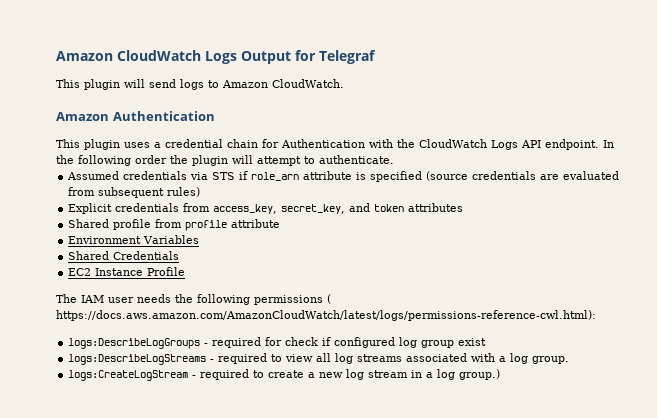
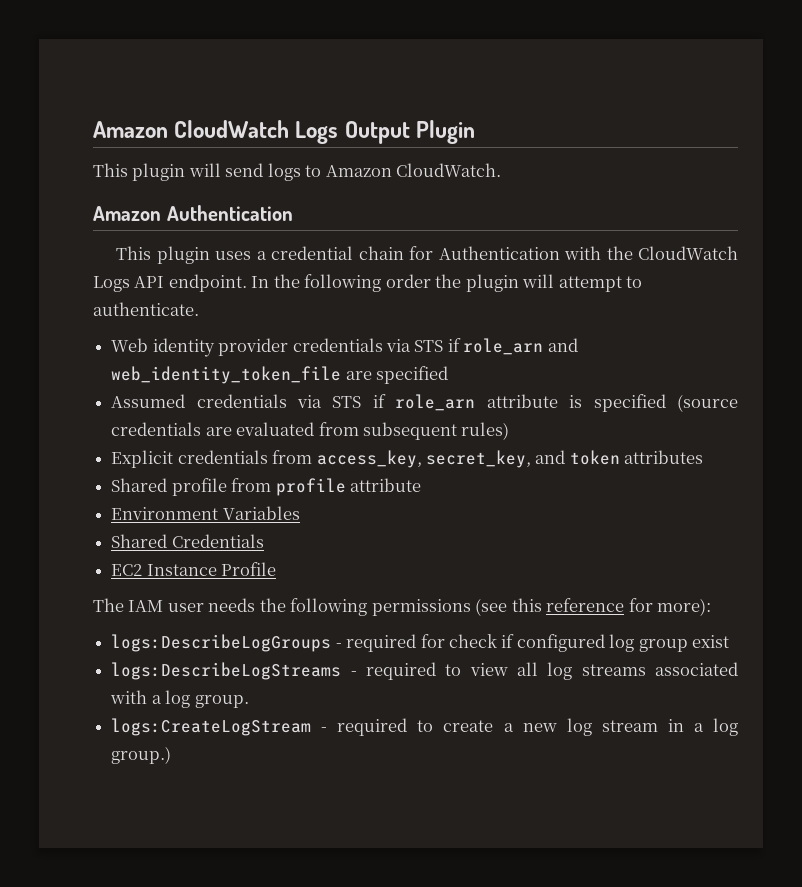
- Amazon CloudWatch Logs Output for Telegraf
+ Amazon CloudWatch Logs Output Plugin
+ Web identity provider credentials via STS if role_arn and web_identity_token_file are specified
- The IAM user needs the following permissions ( https://docs.aws.amazon.com/AmazonCloudWatch/latest/logs/permissions-reference-cwl.html):
+ The IAM user needs the following permissions (see this reference for more):

